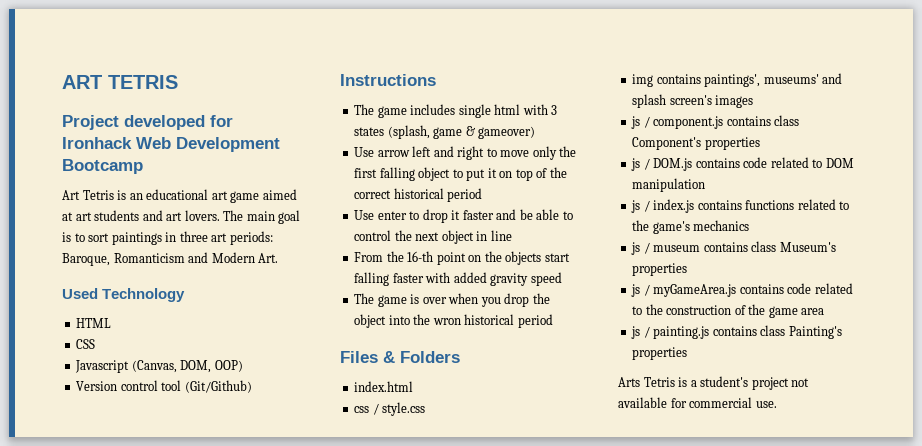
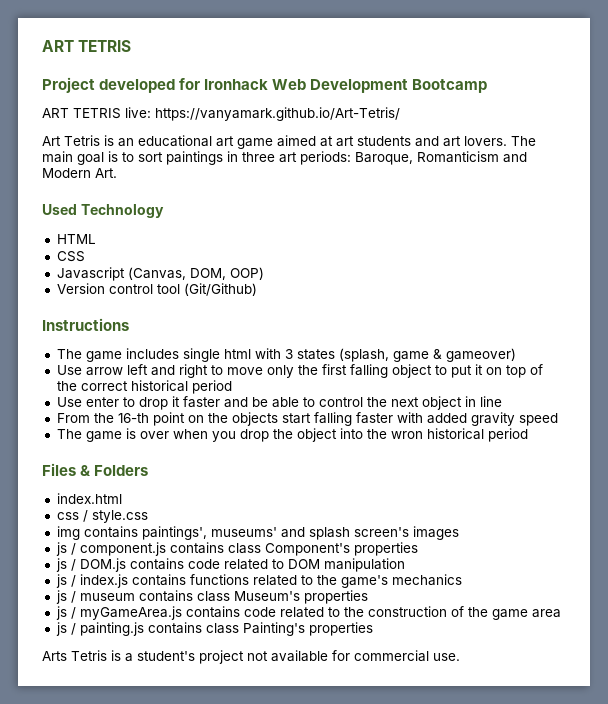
+ ART TETRIS live: https://vanyamark.github.io/Art-Tetris/

